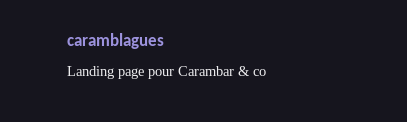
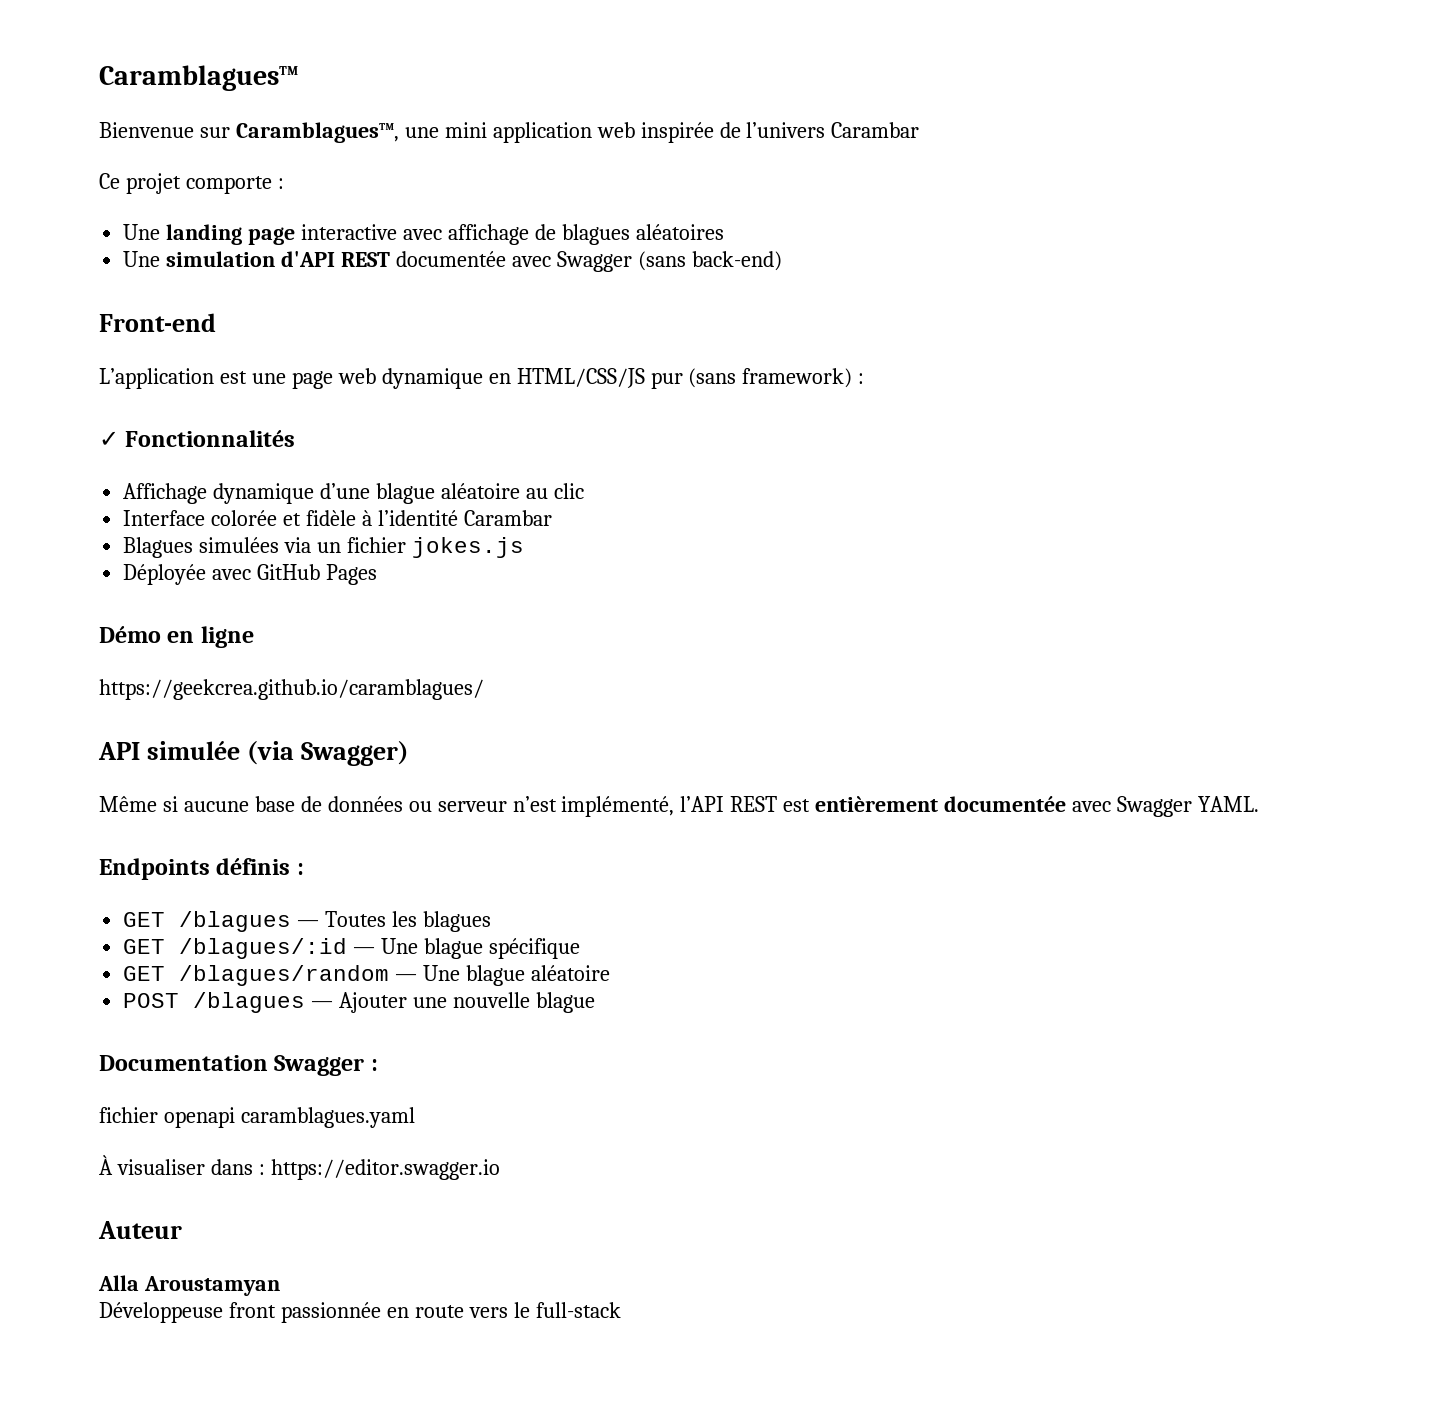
- caramblagues
- Landing page pour Carambar & co
+ Caramblagues™
+ Bienvenue sur Caramblagues™, une mini application web inspirée de l’univers Carambar
+ Ce projet comporte :
+ Une landing page interactive avec affichage de blagues aléatoires
+ Une simulation d'API REST documentée avec Swagger (sans back-end)
+ Front-end
+ L’application est une page web dynamique en HTML/CSS/JS pur (sans framework) :
+ ✓ Fonctionnalités
+ Affichage dynamique d’une blague aléatoire au clic
+ Interface colorée et fidèle à l’identité Carambar
+ Blagues simulées via un fichier jokes.js
+ Déployée avec GitHub Pages
+ Démo en ligne
+ https://geekcrea.github.io/caramblagues/
+ API simulée (via Swagger)
+ Même si aucune base de données ou serveur n’est implémenté, l’API REST est entièrement documentée avec Swagger YAML.
+ Endpoints définis :
+ GET /blagues — Toutes les blagues
+ GET /blagues/:id — Une blague spécifique
+ GET /blagues/random — Une blague aléatoire
+ POST /blagues — Ajouter une nouvelle blague
+ Documentation Swagger :
+ fichier openapi caramblagues.yaml
+ À visualiser dans : https://editor.swagger.io
+ Auteur
+ Alla Aroustamyan
+ Développeuse front passionnée en route vers le full-stack

